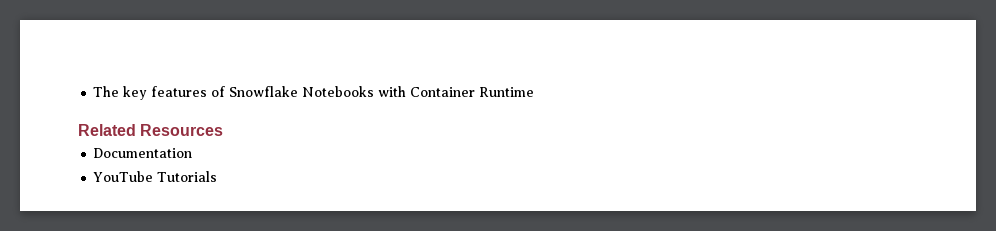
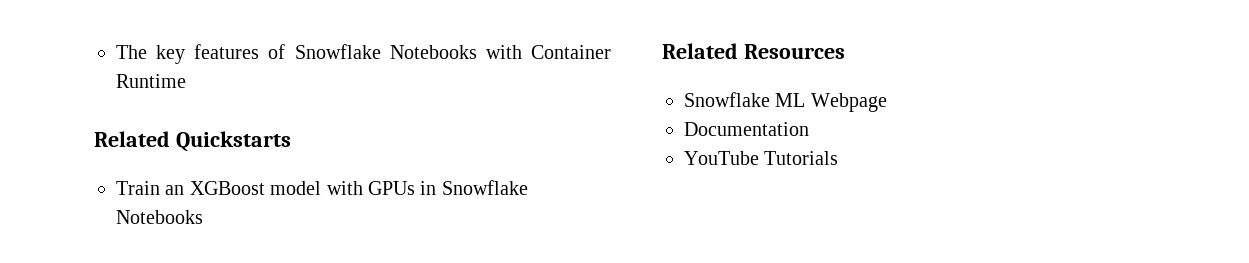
+ Related Quickstarts
+ Train an XGBoost model with GPUs in Snowflake Notebooks
+ Snowflake ML Webpage

